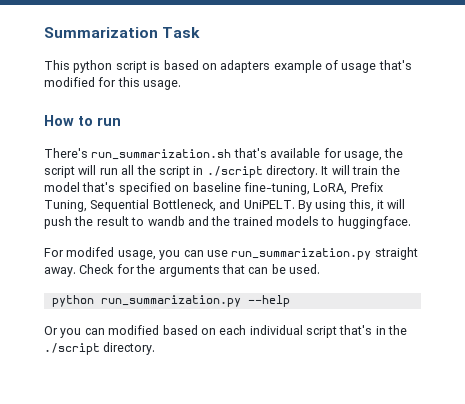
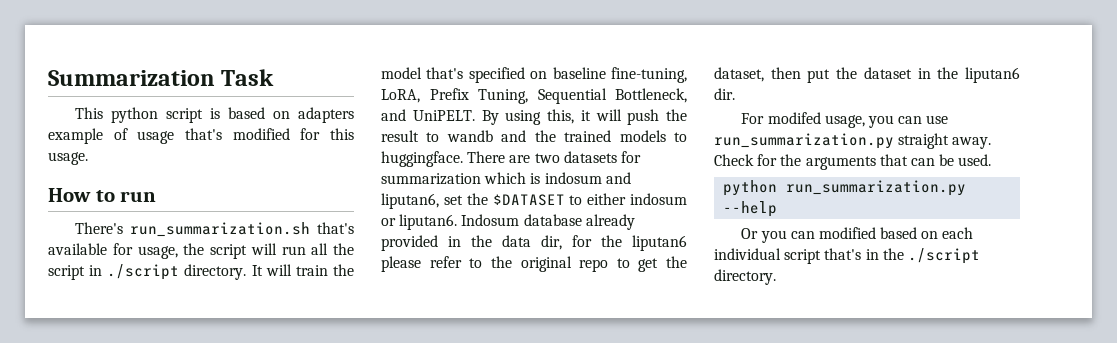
+ There are two datasets for summarization which is indosum and liputan6, set the $DATASET to either indosum or liputan6. Indosum database already provided in the data dir, for the liputan6 please refer to the original repo to get the dataset, then put the dataset in the liputan6 dir.

